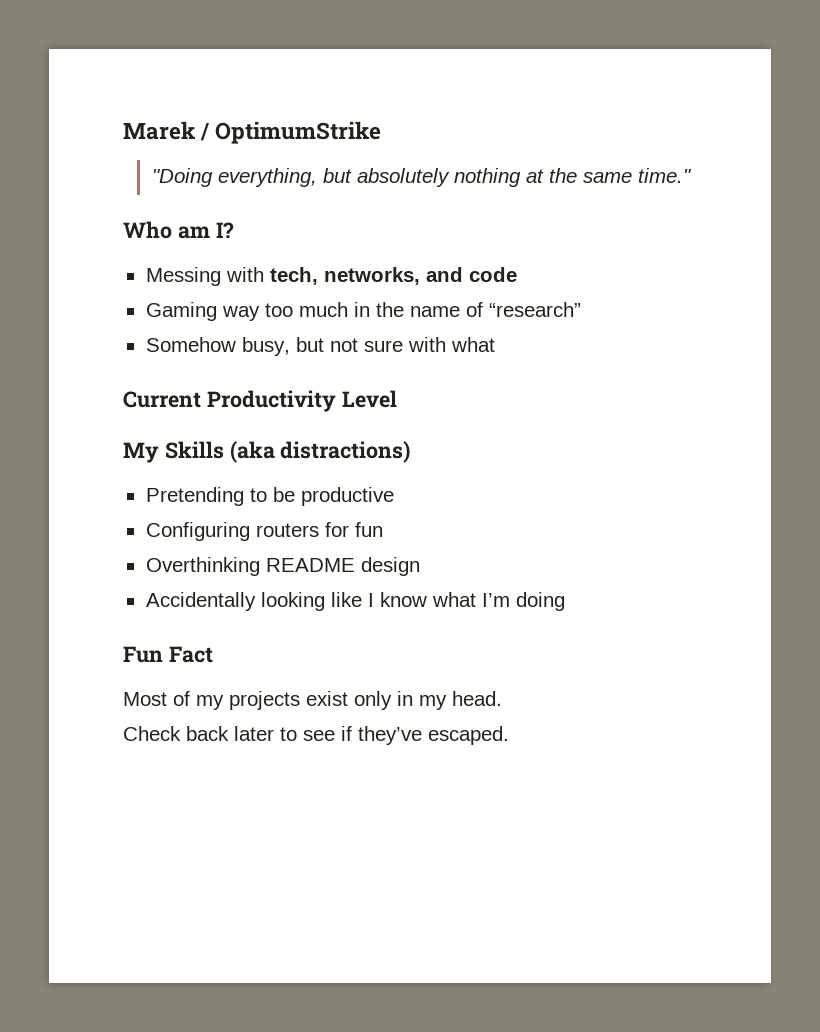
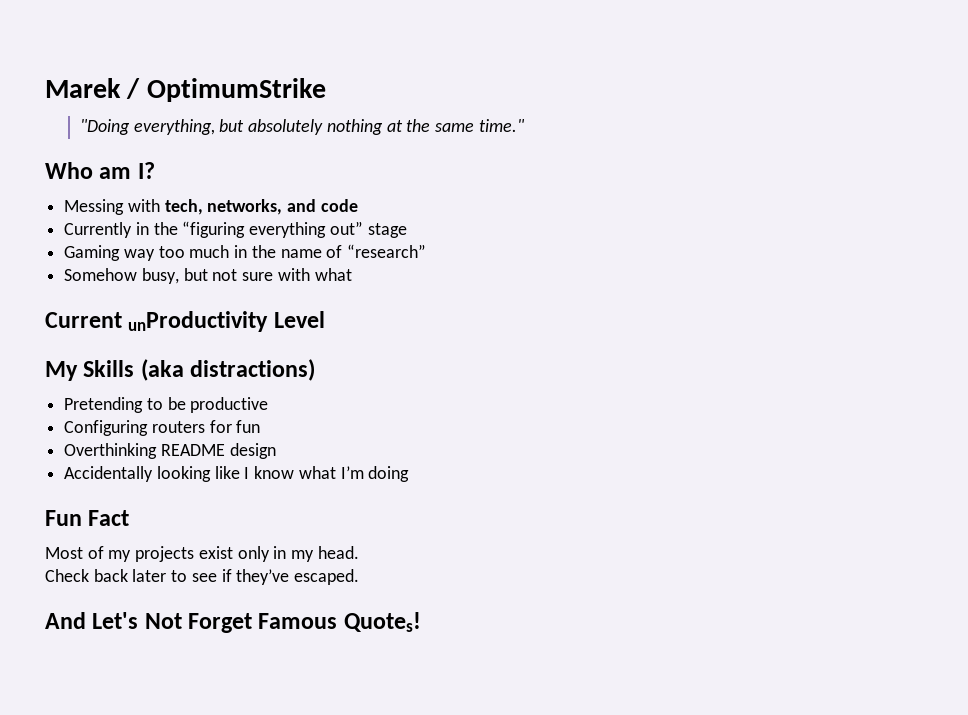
+ Currently in the “figuring everything out” stage
- Current Productivity Level
+ Current unProductivity Level
+ And Let's Not Forget Famous Quotes!

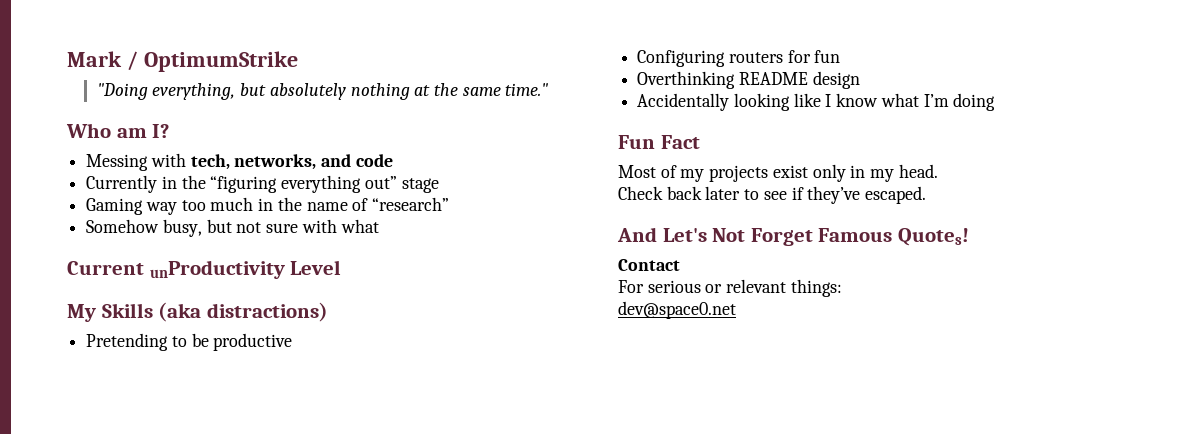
- Marek / OptimumStrike
+ Mark / OptimumStrike
+ Contact
+ For serious or relevant things:
+ dev@space0.net

